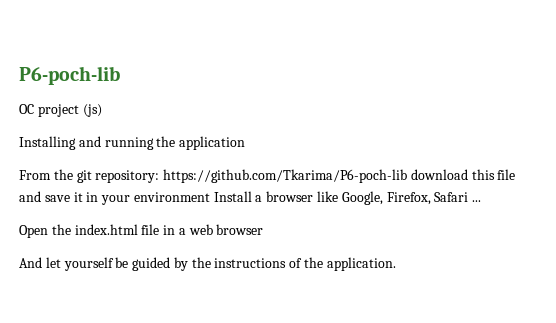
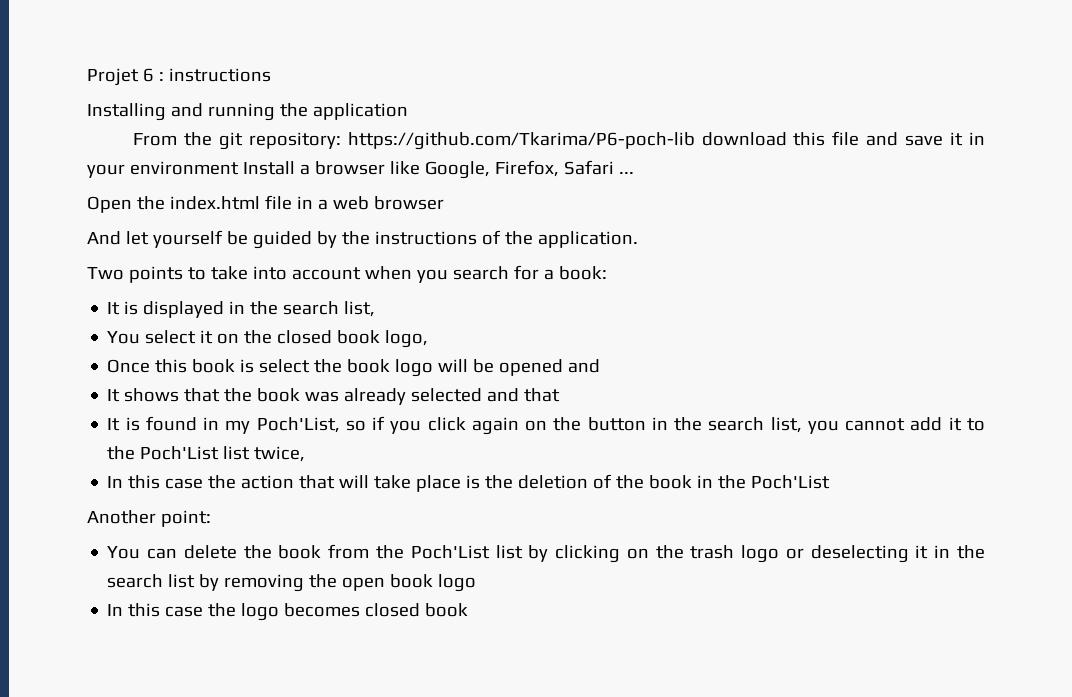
- P6-poch-lib
- OC project (js)
+ Projet 6 : instructions
+ Two points to take into account when you search for a book:
+ It is displayed in the search list,
+ You select it on the closed book logo,
+ Once this book is select the book logo will be opened and
+ It shows that the book was already selected and that
+ It is found in my Poch'List, so if you click again on the button in the search list, you cannot add it to the Poch'List list twice,
+ In this case the action that will take place is the deletion of the book in the Poch'List
+ Another point:
+ You can delete the book from the Poch'List list by clicking on the trash logo or deselecting it in the search list by removing the open book logo
+ In this case the logo becomes closed book

